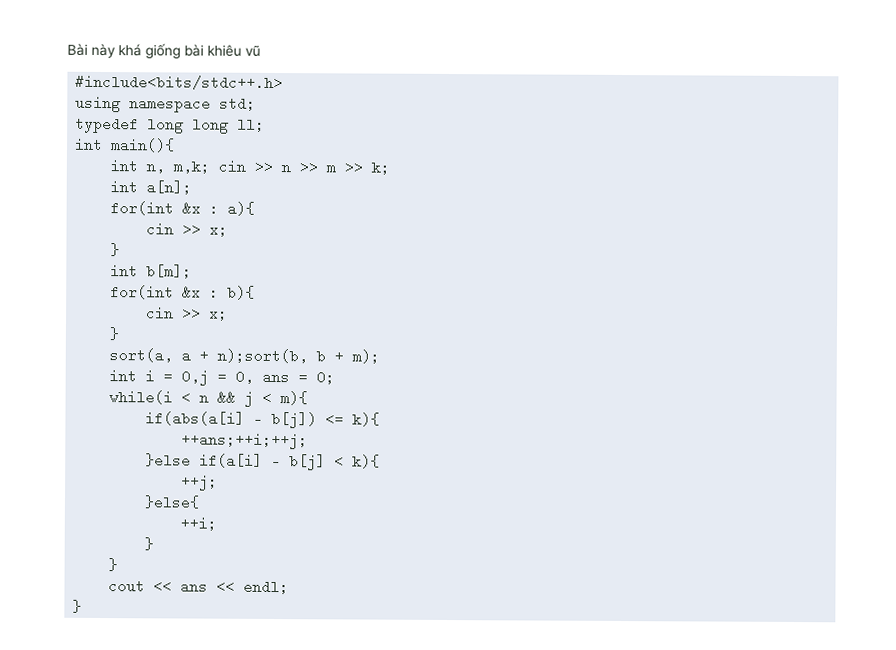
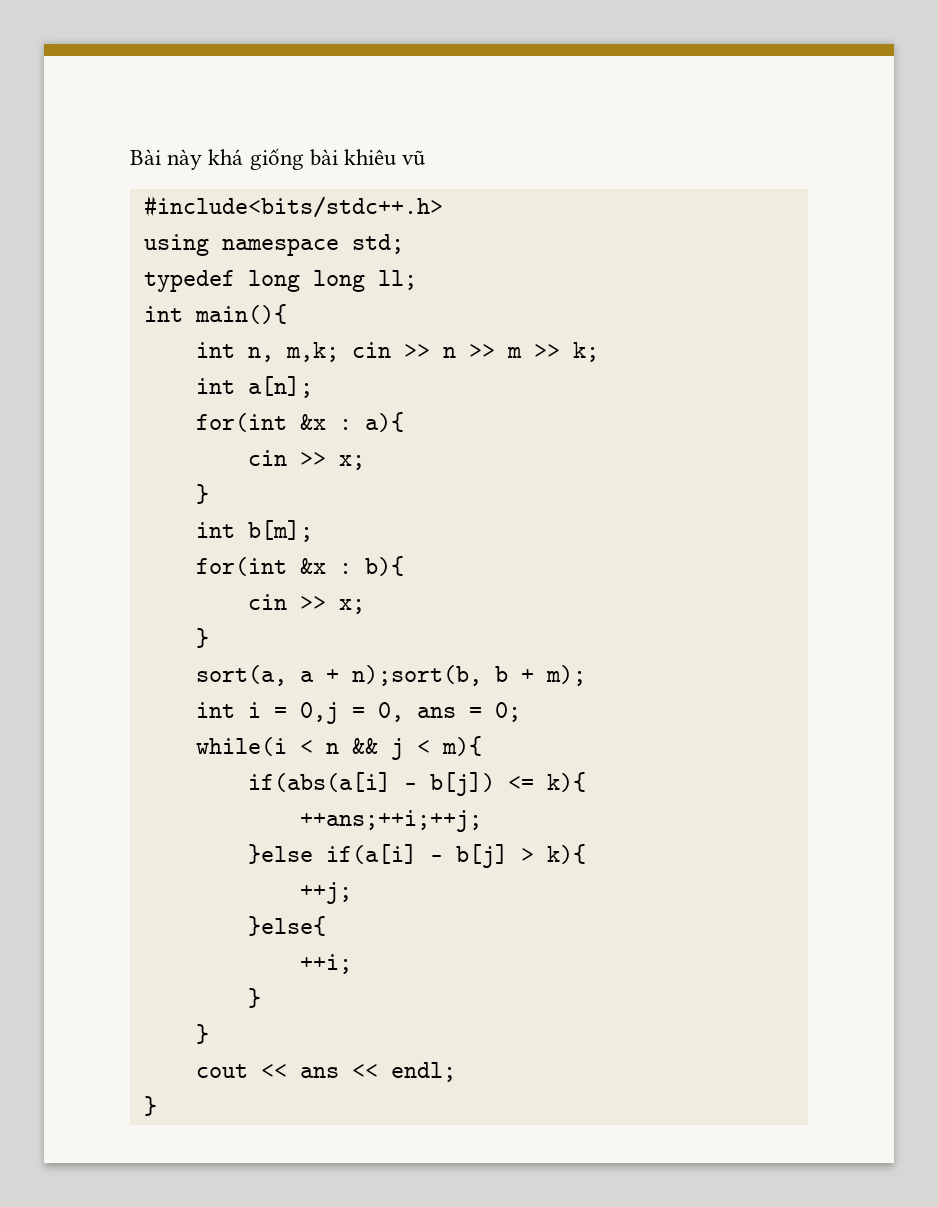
- }else if(a[i] - b[j] < k){
+ }else if(a[i] - b[j] > k){

